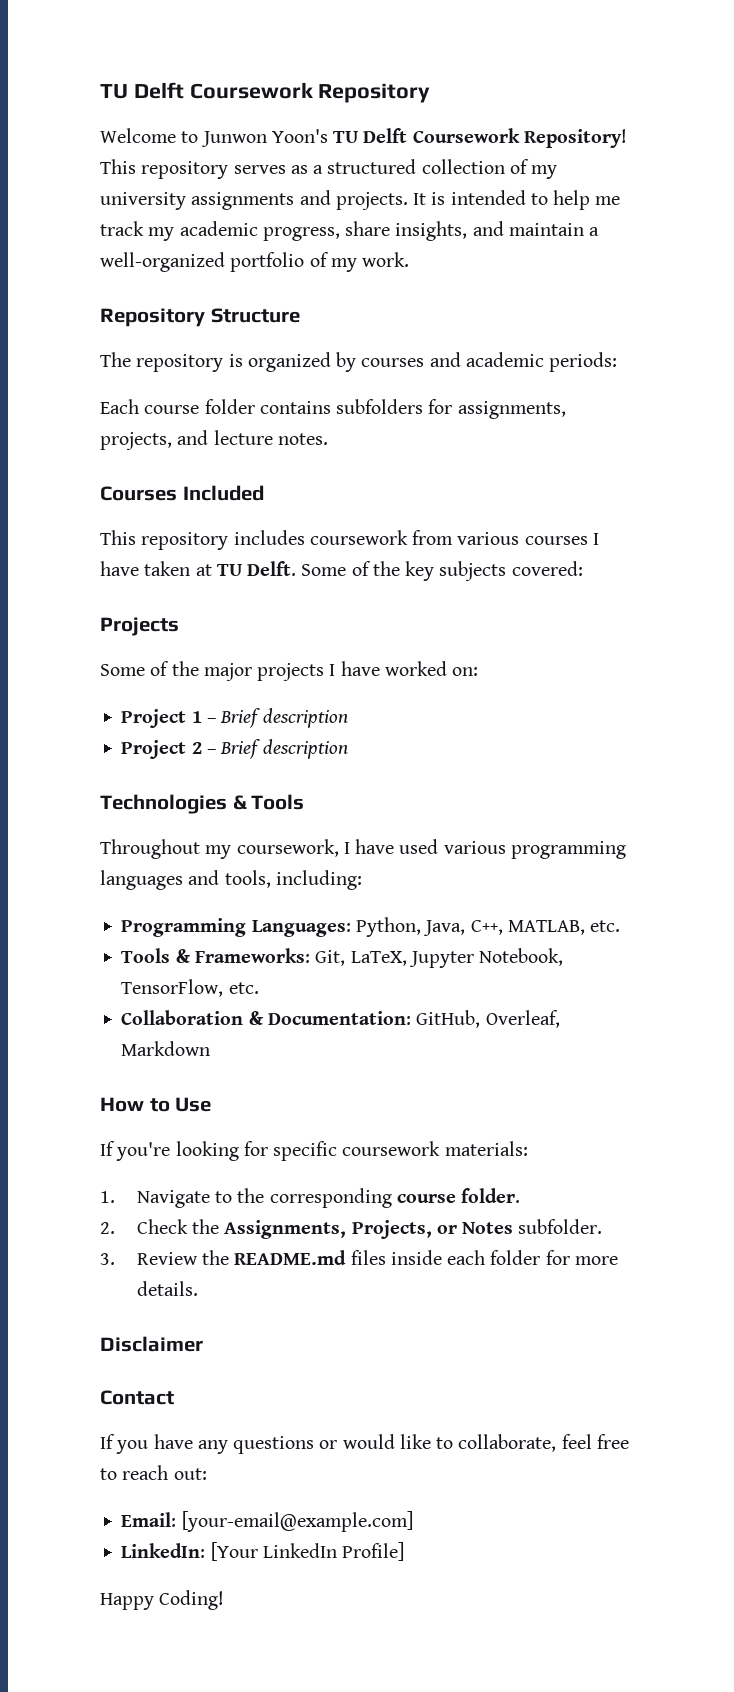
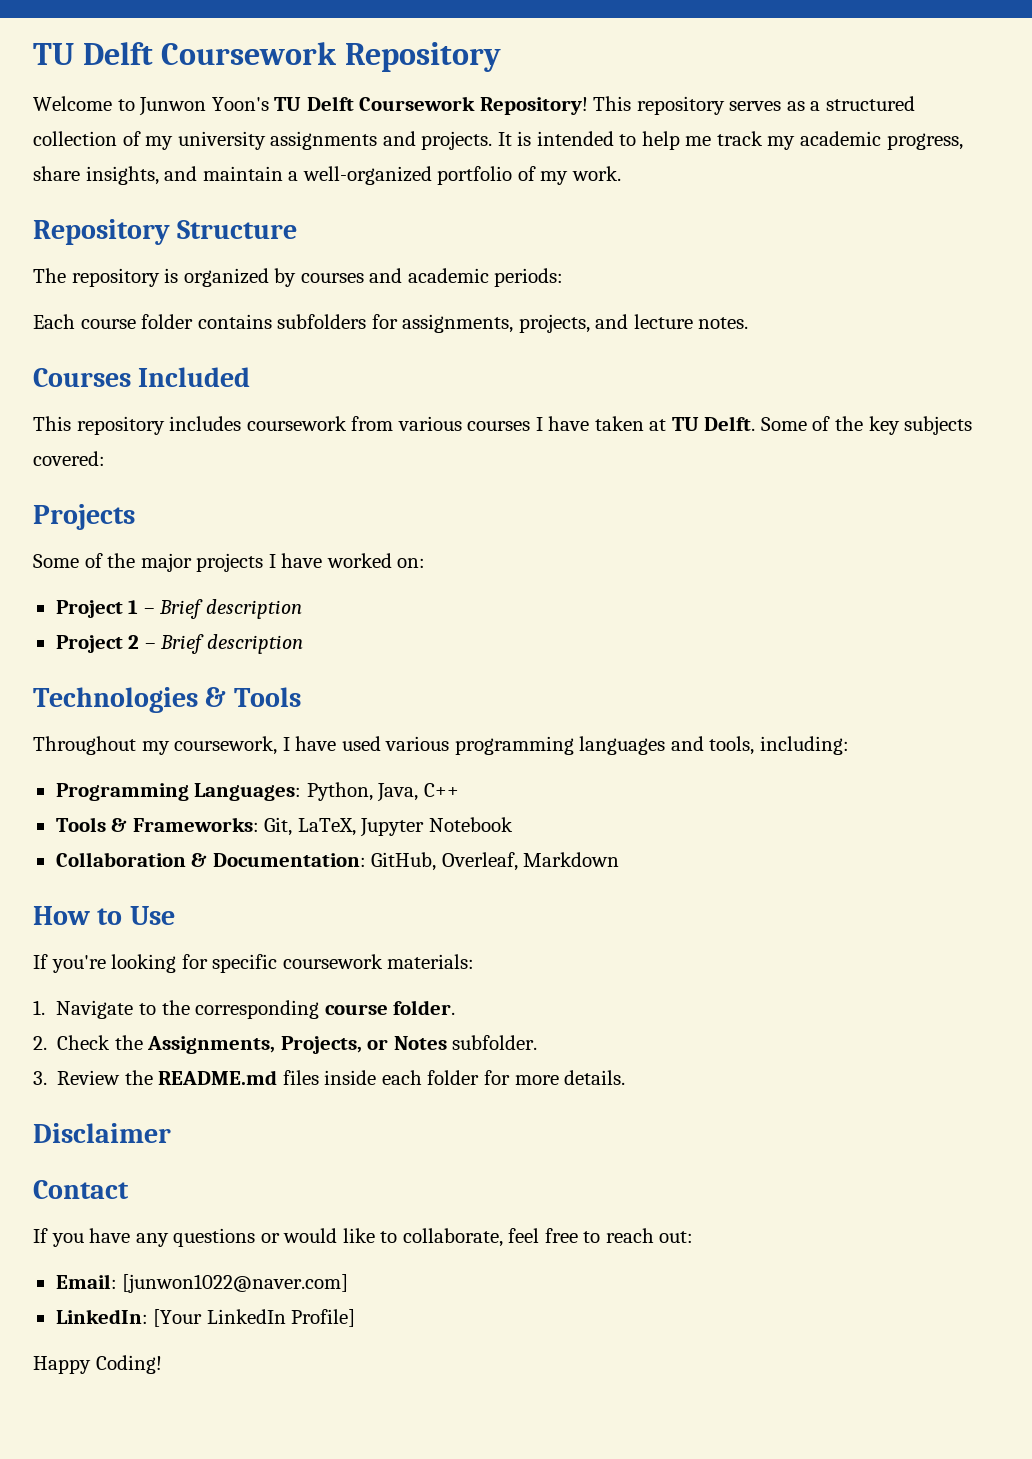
- Programming Languages: Python, Java, C++, MATLAB, etc.
+ Programming Languages: Python, Java, C++
- Tools & Frameworks: Git, LaTeX, Jupyter Notebook, TensorFlow, etc.
+ Tools & Frameworks: Git, LaTeX, Jupyter Notebook
- Email: [your-email@example.com]
+ Email: [junwon1022@naver.com]

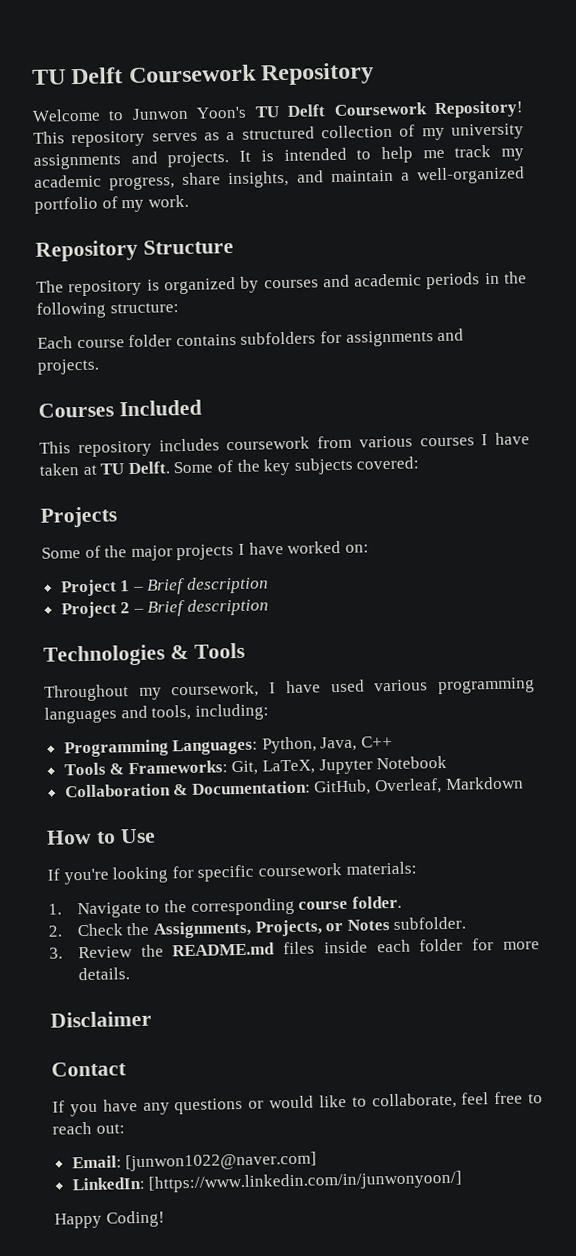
- The repository is organized by courses and academic periods:
+ The repository is organized by courses and academic periods in the following structure:
- Each course folder contains subfolders for assignments, projects, and lecture notes.
+ Each course folder contains subfolders for assignments and projects.
- LinkedIn: [Your LinkedIn Profile]
+ LinkedIn: [https://www.linkedin.com/in/junwonyoon/]

